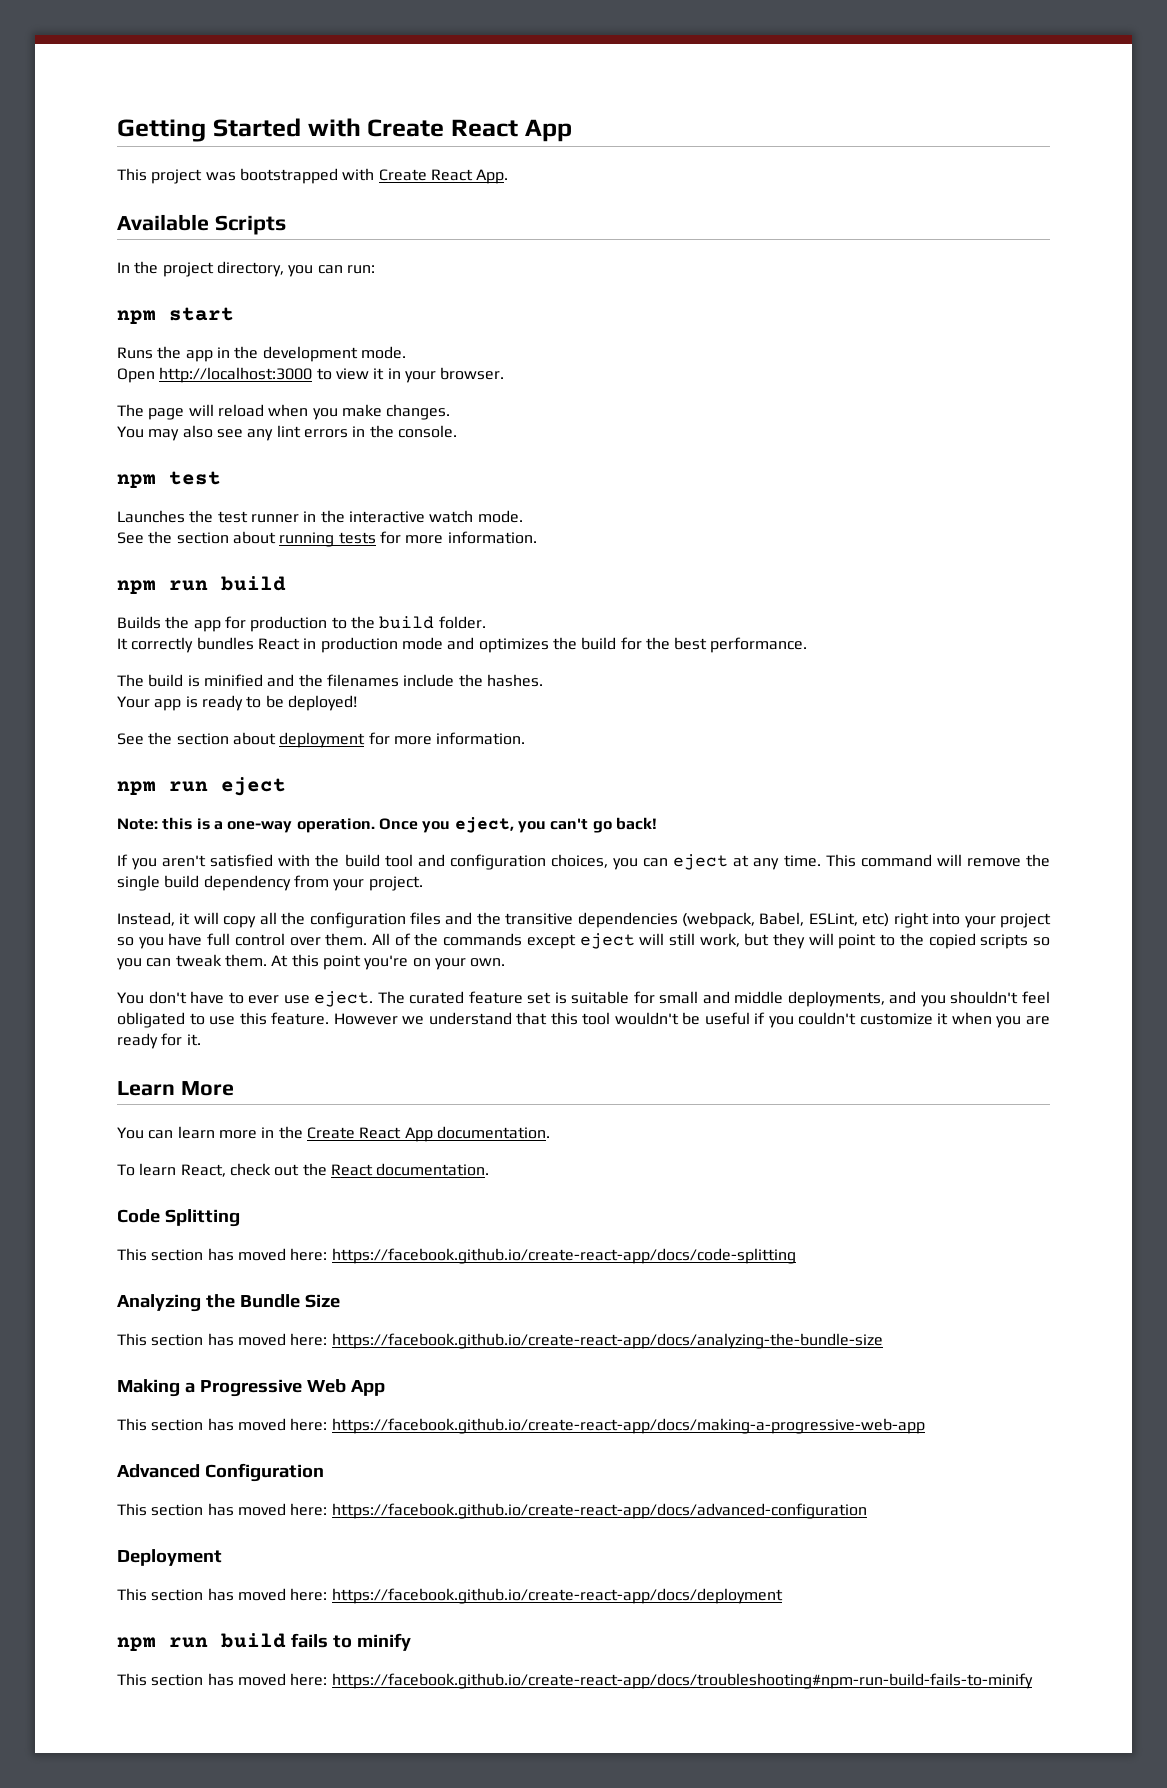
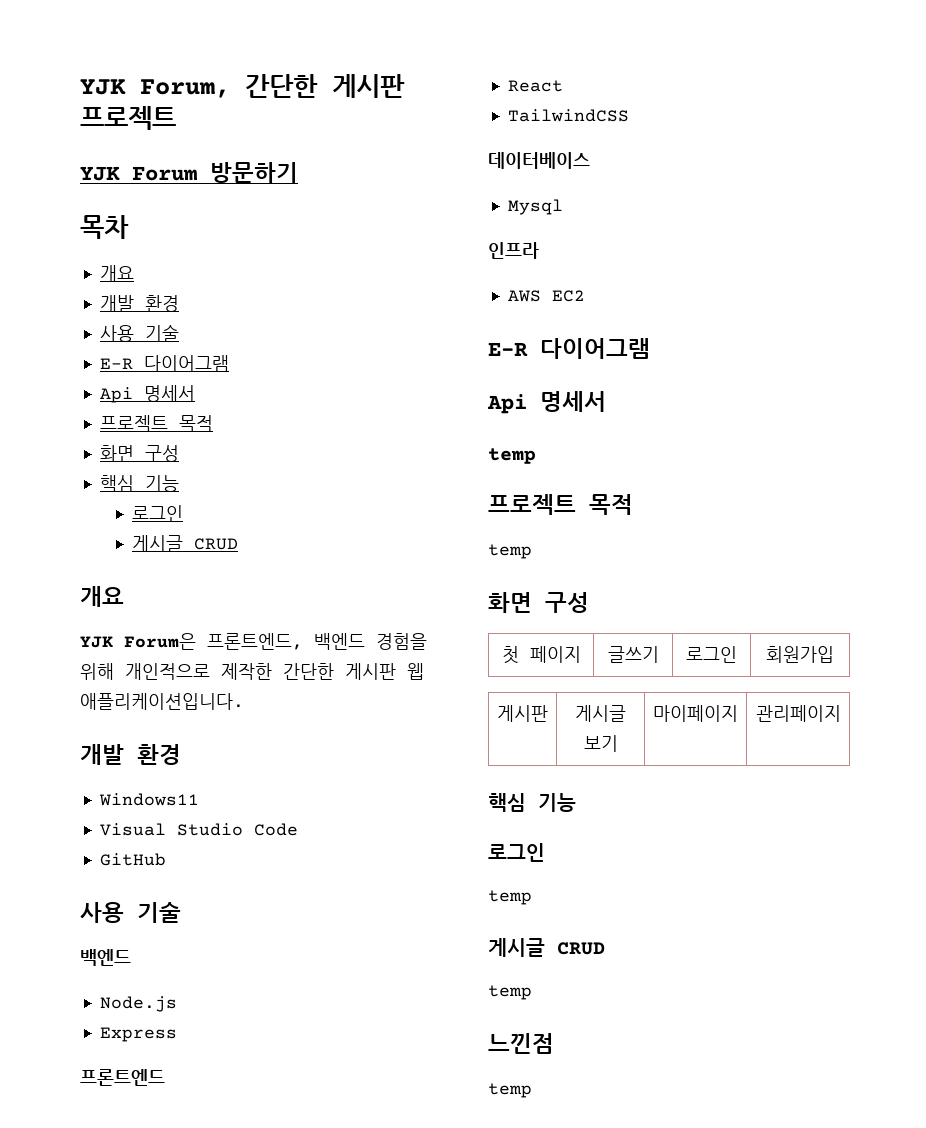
- Getting Started with Create React App
- This project was bootstrapped with Create React App.
- Available Scripts
- In the project directory, you can run:
- npm start
- Runs the app in the development mode.
- Open http://localhost:3000 to view it in your browser.
- The page will reload when you make changes.
- You may also see any lint errors in the console.
- npm test
- Launches the test runner in the interactive watch mode.
- See the section about running tests for more information.
- npm run build
- Builds the app for production to the build folder.
- It correctly bundles React in production mode and optimizes the build for the best performance.
- The build is minified and the filenames include the hashes.
- Your app is ready to be deployed!
- See the section about deployment for more information.
- npm run eject
- Note: this is a one-way operation. Once you eject, you can't go back!
- If you aren't satisfied with the build tool and configuration choices, you can eject at any time. This command will remove the single build dependency from your project.
- Instead, it will copy all the configuration files and the transitive dependencies (webpack, Babel, ESLint, etc) right into your project so you have full control over them. All of the commands except eject will still work, but they will point to the copied scripts so you can tweak them. At this point you're on your own.
- You don't have to ever use eject. The curated feature set is suitable for small and middle deployments, and you shouldn't feel obligated to use this feature. However we understand that this tool wouldn't be useful if you couldn't customize it when you are ready for it.
- Learn More
- You can learn more in the Create React App documentation.
- To learn React, check out the React documentation.
- Code Splitting
- This section has moved here: https://facebook.github.io/create-react-app/docs/code-splitting
- Analyzing the Bundle Size
- This section has moved here: https://facebook.github.io/create-react-app/docs/analyzing-the-bundle-size
- Making a Progressive Web App
- This section has moved here: https://facebook.github.io/create-react-app/docs/making-a-progressive-web-app
- Advanced Configuration
- This section has moved here: https://facebook.github.io/create-react-app/docs/advanced-configuration
- Deployment
- This section has moved here: https://facebook.github.io/create-react-app/docs/deployment
- npm run build fails to minify
- This section has moved here: https://facebook.github.io/create-react-app/docs/troubleshooting#npm-run-build-fails-to-minify
+ YJK Forum, 간단한 게시판 프로젝트
+ YJK Forum 방문하기
+ 목차
+ 개요
+ 개발 환경
+ 사용 기술
+ E-R 다이어그램
+ Api 명세서
+ 프로젝트 목적
+ 화면 구성
+ 핵심 기능
+ 로그인
+ 게시글 CRUD
+ 개요
+ YJK Forum은 프론트엔드, 백엔드 경험을 위해 개인적으로 제작한 간단한 게시판 웹 애플리케이션입니다.
+ 개발 환경
+ Windows11
+ Visual Studio Code
+ GitHub
+ 사용 기술
+ 백엔드
+ Node.js
+ Express
+ 프론트엔드
+ React
+ TailwindCSS
+ 데이터베이스
+ Mysql
+ 인프라
+ AWS EC2
+ E-R 다이어그램
+ Api 명세서
+ temp
+ 프로젝트 목적
+ temp
+ 화면 구성
+ 첫 페이지 | 글쓰기 | 로그인 | 회원가입
+ 게시판 | 게시글 보기 | 마이페이지 | 관리페이지
+ 핵심 기능
+ 로그인
+ temp
+ 게시글 CRUD
+ temp
+ 느낀점
+ temp

